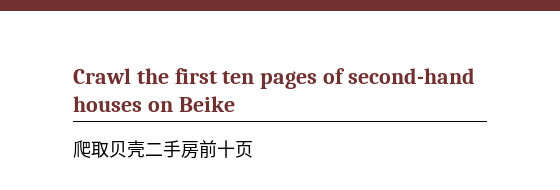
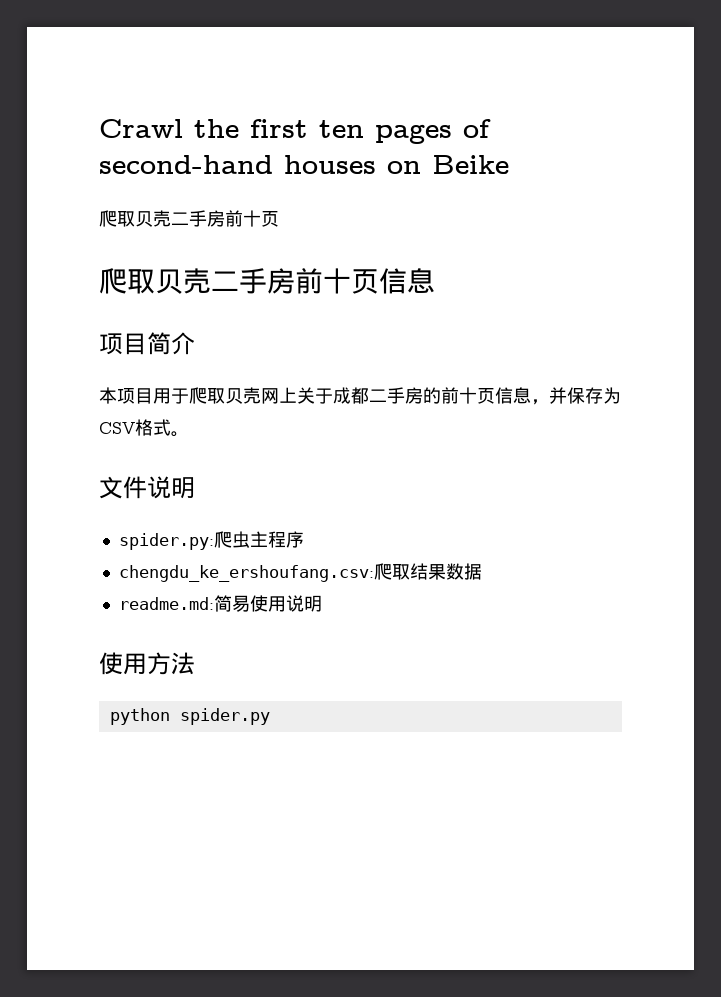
+ 爬取贝壳二手房前十页信息
+ 项目简介
+ 本项目用于爬取贝壳网上关于成都二手房的前十页信息，并保存为CSV格式。
+ 文件说明
+ spider.py:爬虫主程序
+ chengdu_ke_ershoufang.csv:爬取结果数据
+ readme.md:简易使用说明
+ 使用方法
+ python spider.py

